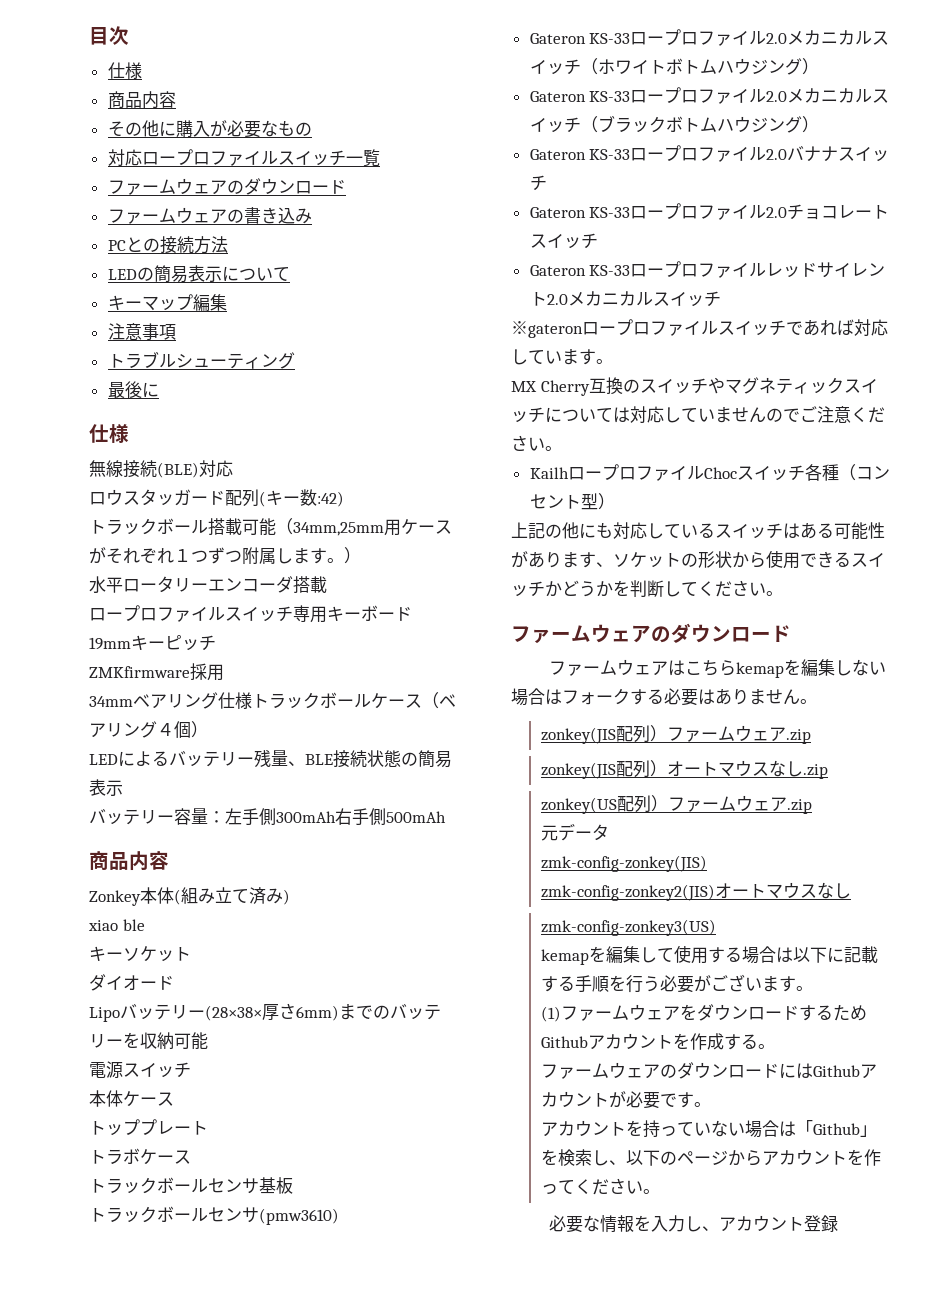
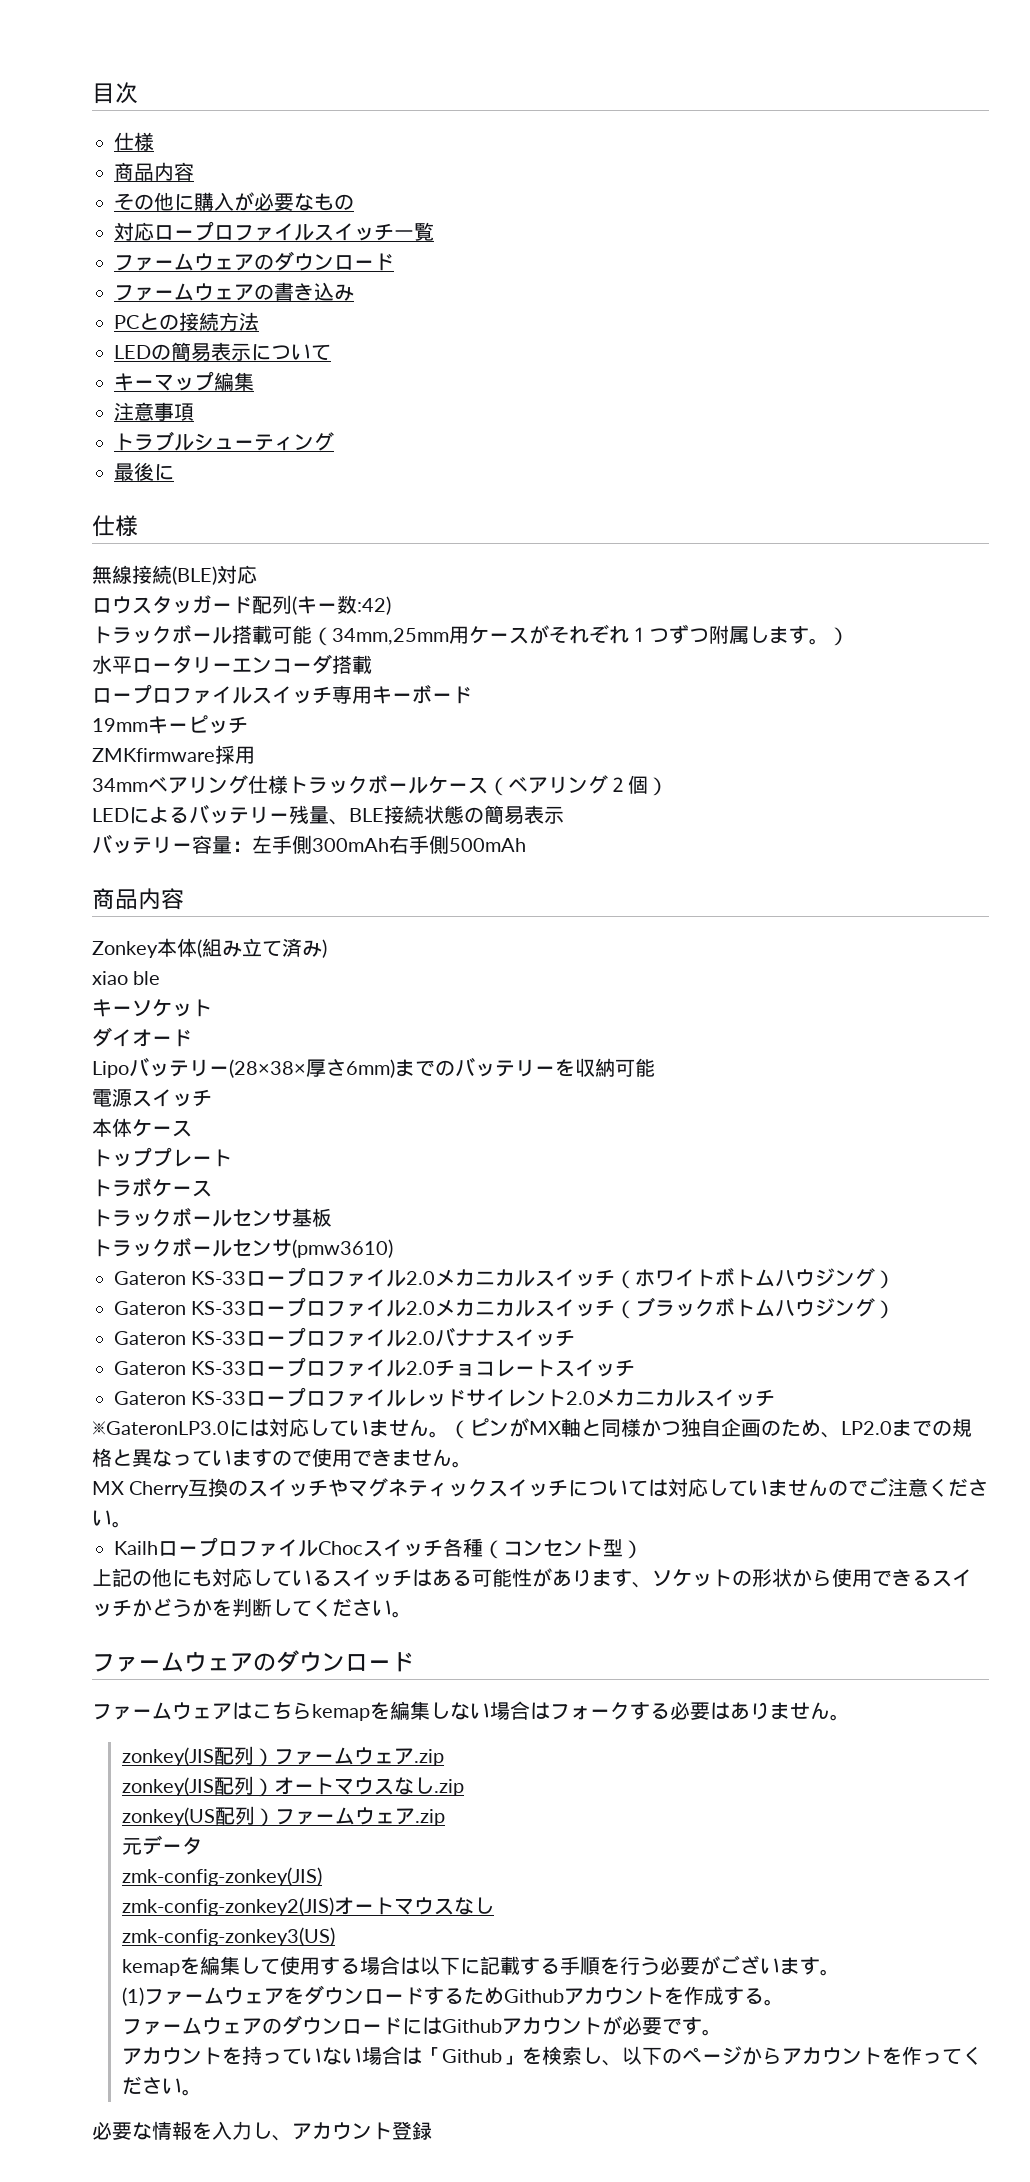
- 34mmベアリング仕様トラックボールケース（ベアリング４個）
+ 34mmベアリング仕様トラックボールケース（ベアリング２個）
- ※gateronロープロファイルスイッチであれば対応しています。
+ ※GateronLP3.0には対応していません。（ピンがMX軸と同様かつ独自企画のため、LP2.0までの規格と異なっていますので使用できません。

